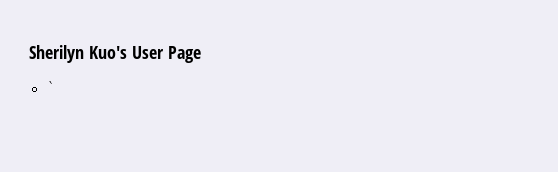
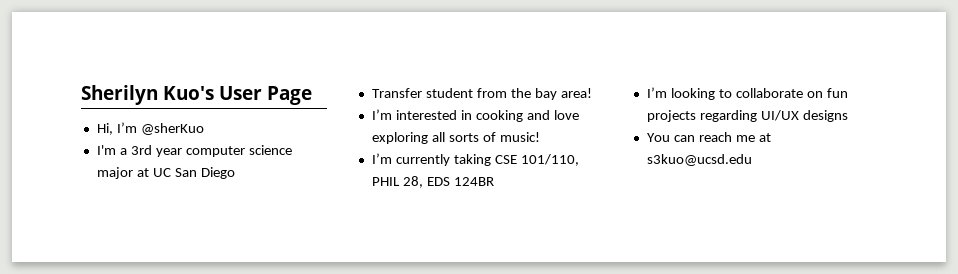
- `
+ Hi, I’m @sherKuo
+ I'm a 3rd year computer science major at UC San Diego
+ Transfer student from the bay area!
+ I’m interested in cooking and love exploring all sorts of music!
+ I’m currently taking CSE 101/110, PHIL 28, EDS 124BR
+ I’m looking to collaborate on fun projects regarding UI/UX designs
+ You can reach me at s3kuo@ucsd.edu

